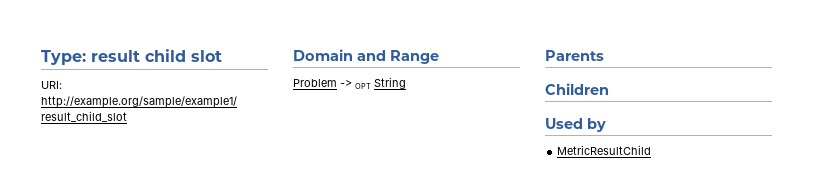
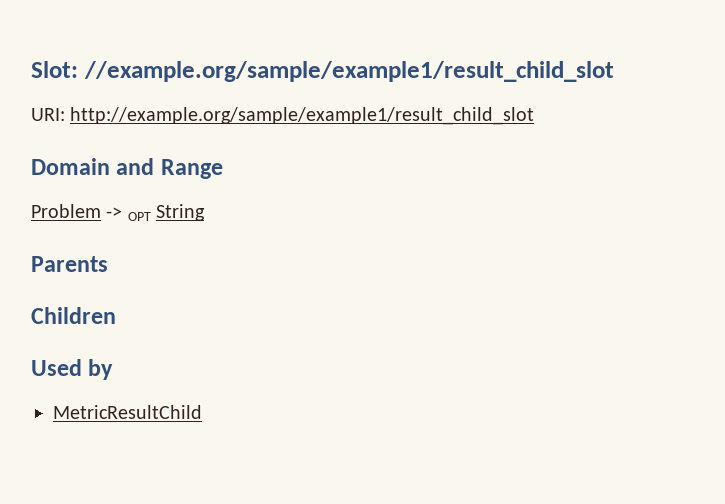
- Type: result child slot
+ Slot: //example.org/sample/example1/result_child_slot

